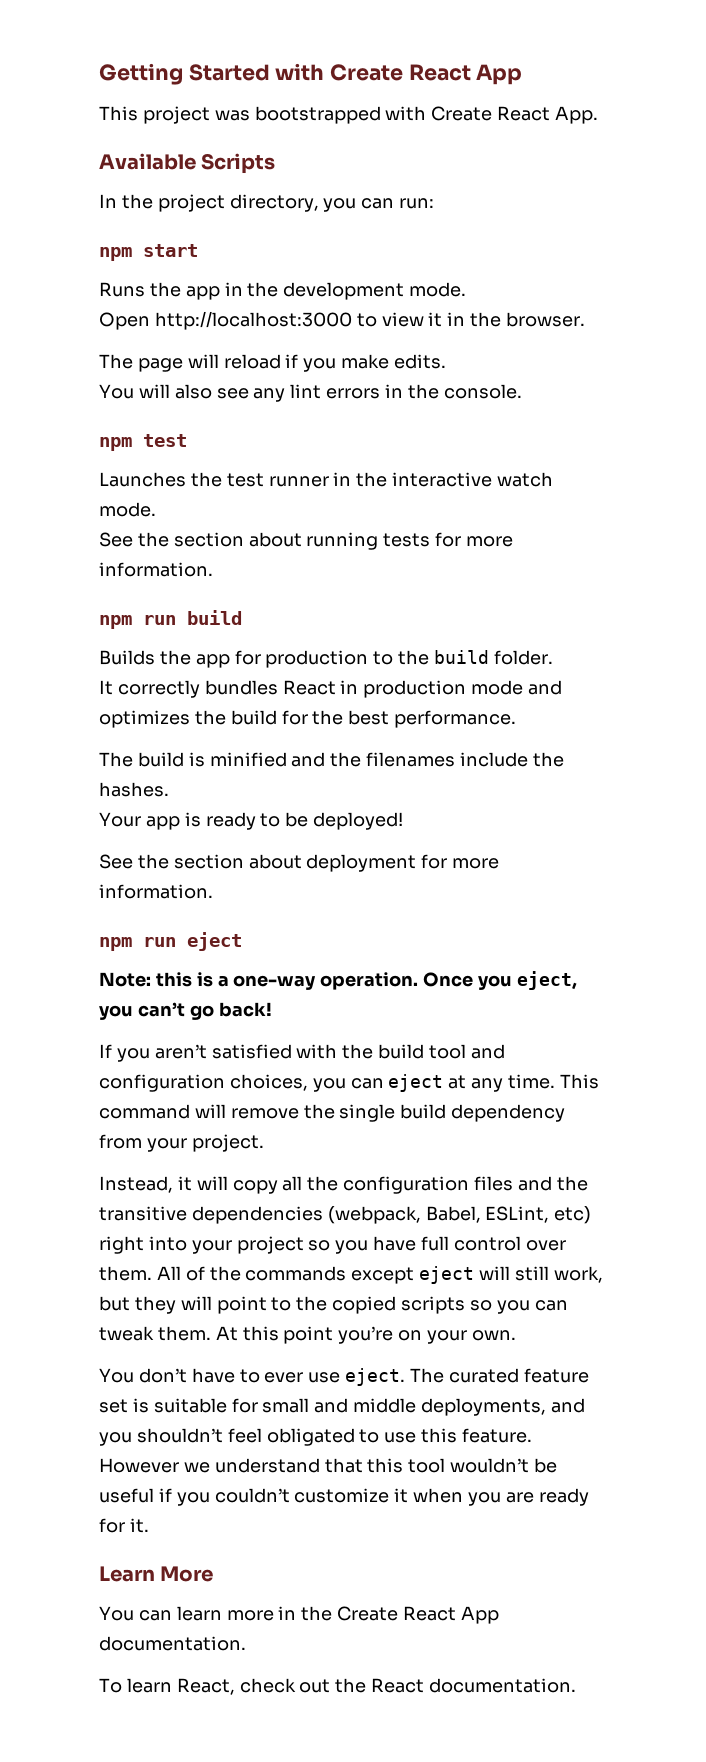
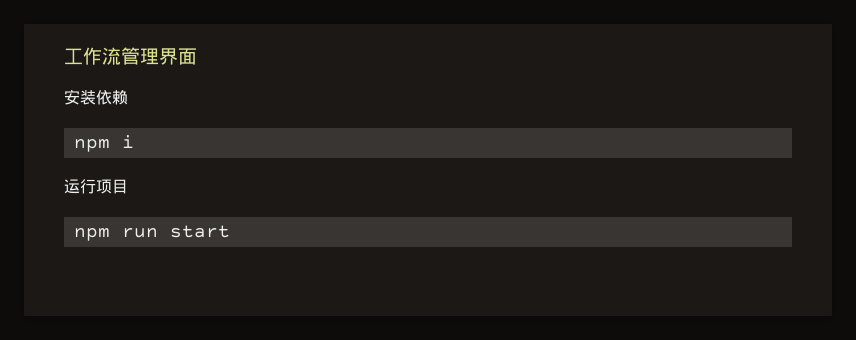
- Getting Started with Create React App
- This project was bootstrapped with Create React App.
- Available Scripts
- In the project directory, you can run:
- npm start
- Runs the app in the development mode.
- Open http://localhost:3000 to view it in the browser.
- The page will reload if you make edits.
- You will also see any lint errors in the console.
- npm test
- Launches the test runner in the interactive watch mode.
- See the section about running tests for more information.
- npm run build
- Builds the app for production to the build folder.
- It correctly bundles React in production mode and optimizes the build for the best performance.
- The build is minified and the filenames include the hashes.
- Your app is ready to be deployed!
- See the section about deployment for more information.
- npm run eject
- Note: this is a one-way operation. Once you eject, you can’t go back!
- If you aren’t satisfied with the build tool and configuration choices, you can eject at any time. This command will remove the single build dependency from your project.
- Instead, it will copy all the configuration files and the transitive dependencies (webpack, Babel, ESLint, etc) right into your project so you have full control over them. All of the commands except eject will still work, but they will point to the copied scripts so you can tweak them. At this point you’re on your own.
- You don’t have to ever use eject. The curated feature set is suitable for small and middle deployments, and you shouldn’t feel obligated to use this feature. However we understand that this tool wouldn’t be useful if you couldn’t customize it when you are ready for it.
- Learn More
- You can learn more in the Create React App documentation.
- To learn React, check out the React documentation.
+ 工作流管理界面
+ 安装依赖
+ npm i
+ 运行项目
+ npm run start

